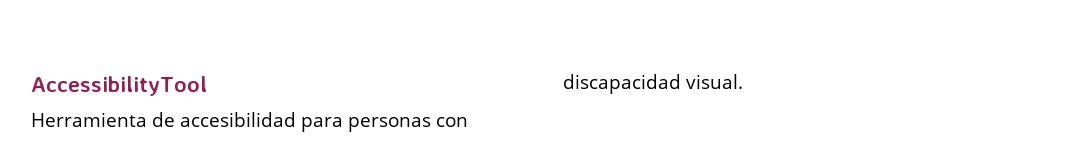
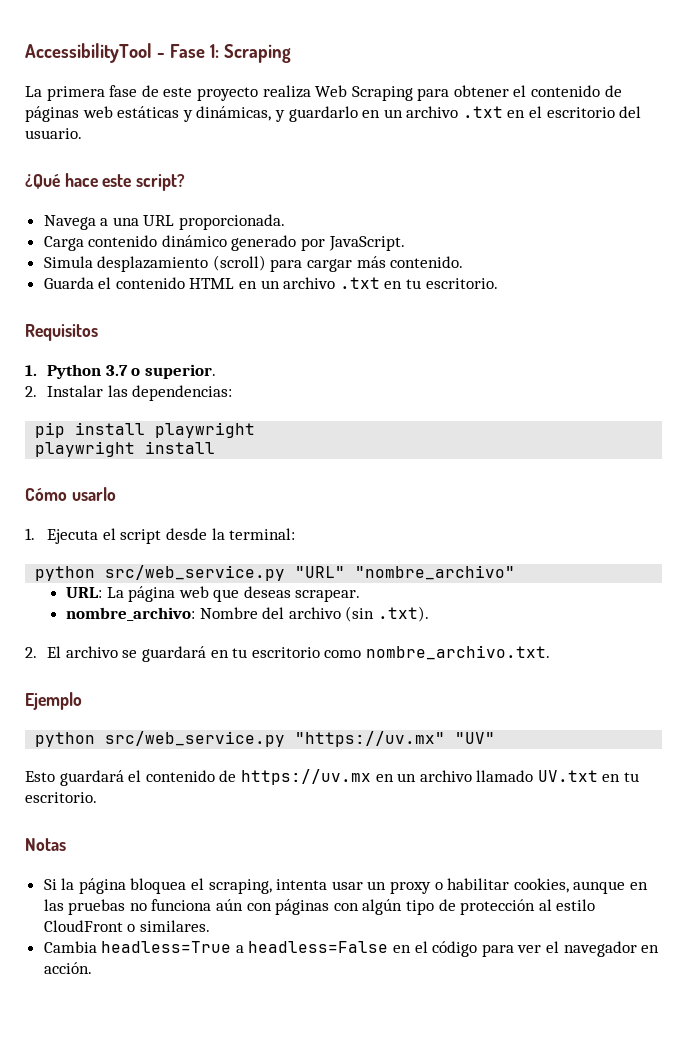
- AccessibilityTool
- Herramienta de accesibilidad para personas con discapacidad visual.
+ AccessibilityTool - Fase 1: Scraping
+ La primera fase de este proyecto realiza Web Scraping para obtener el contenido de páginas web estáticas y dinámicas, y guardarlo en un archivo .txt en el escritorio del usuario.
+ ¿Qué hace este script?
+ Navega a una URL proporcionada.
+ Carga contenido dinámico generado por JavaScript.
+ Simula desplazamiento (scroll) para cargar más contenido.
+ Guarda el contenido HTML en un archivo .txt en tu escritorio.
+ Requisitos
+ 1. Python 3.7 o superior.
+ 2. Instalar las dependencias:
+ pip install playwright
+ playwright install
+ Cómo usarlo
+ 1. Ejecuta el script desde la terminal:
+ python src/web_service.py "URL" "nombre_archivo"
+ URL: La página web que deseas scrapear.
+ nombre_archivo: Nombre del archivo (sin .txt).
+ 2. El archivo se guardará en tu escritorio como nombre_archivo.txt.
+ Ejemplo
+ python src/web_service.py "https://uv.mx" "UV"
+ Esto guardará el contenido de https://uv.mx en un archivo llamado UV.txt en tu escritorio.
+ Notas
+ Si la página bloquea el scraping, intenta usar un proxy o habilitar cookies, aunque en las pruebas no funciona aún con páginas con algún tipo de protección al estilo CloudFront o similares.
+ Cambia headless=True a headless=False en el código para ver el navegador en acción.

